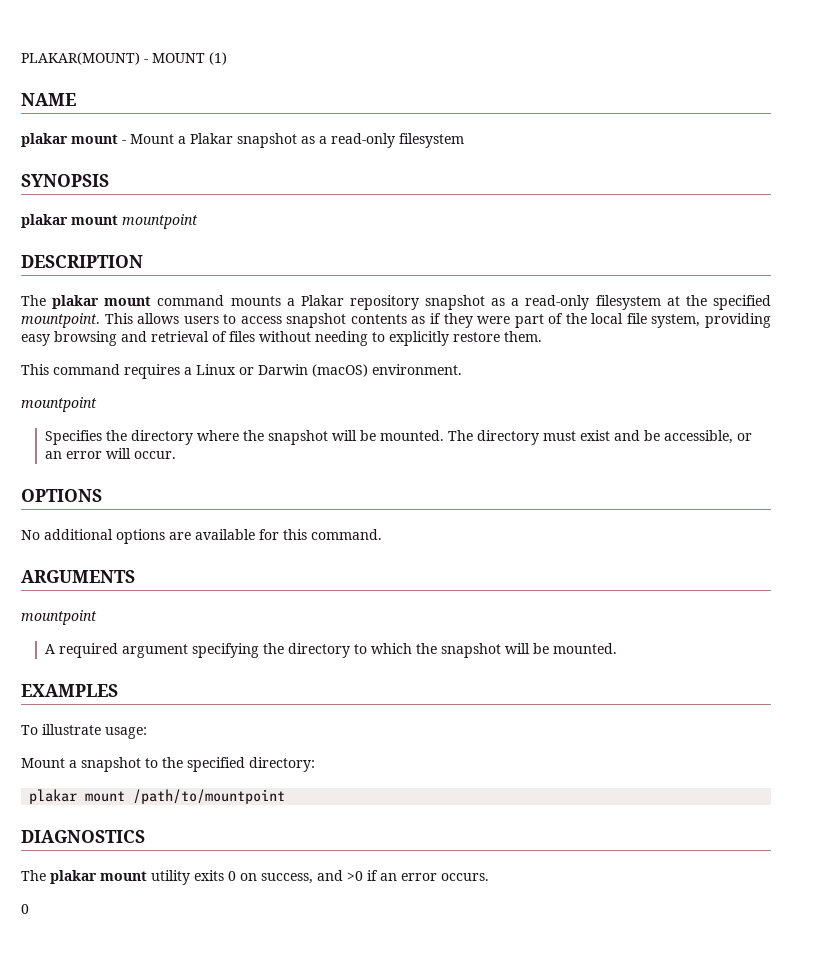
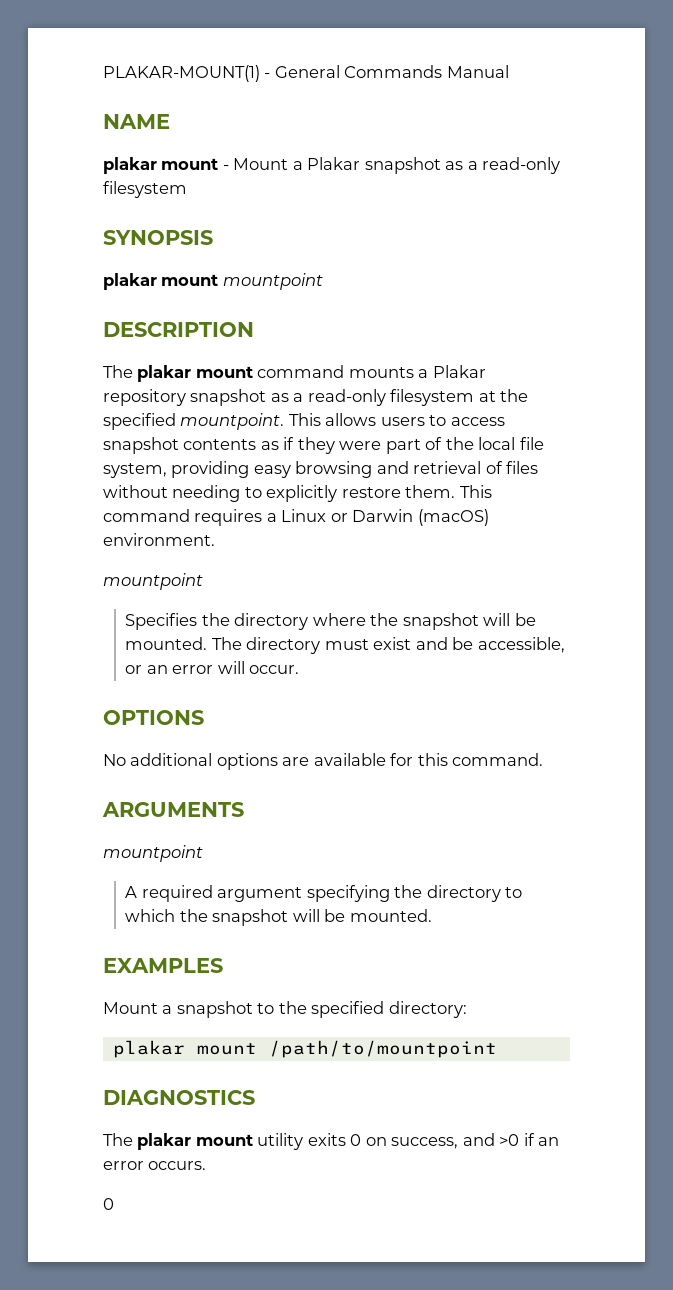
- PLAKAR(MOUNT) - MOUNT (1)
+ PLAKAR-MOUNT(1) - General Commands Manual
- This allows users to access snapshot contents as if they were part of the local file system, providing easy browsing and retrieval of files without needing to explicitly restore them.
- This command requires a Linux or Darwin (macOS) environment.
+ This allows users to access snapshot contents as if they were part of the local file system, providing easy browsing and retrieval of files without needing to explicitly restore them. This command requires a Linux or Darwin (macOS) environment.
- To illustrate usage:

